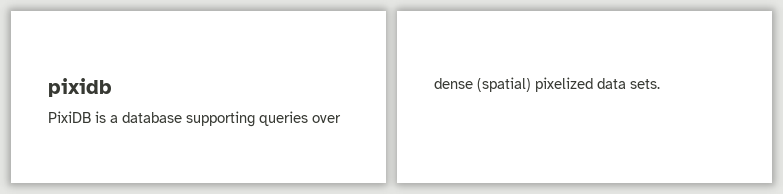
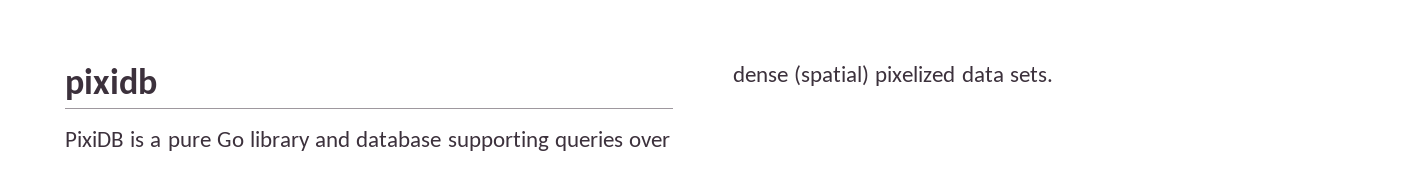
- PixiDB is a database supporting queries over dense (spatial) pixelized data sets.
+ PixiDB is a pure Go library and database supporting queries over dense (spatial) pixelized data sets.

